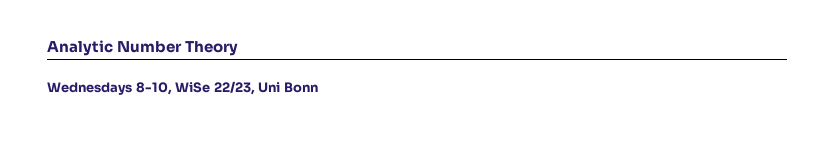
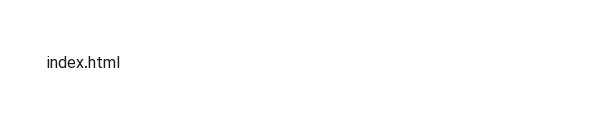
- Analytic Number Theory
- Wednesdays 8-10, WiSe 22/23, Uni Bonn
+ index.html

